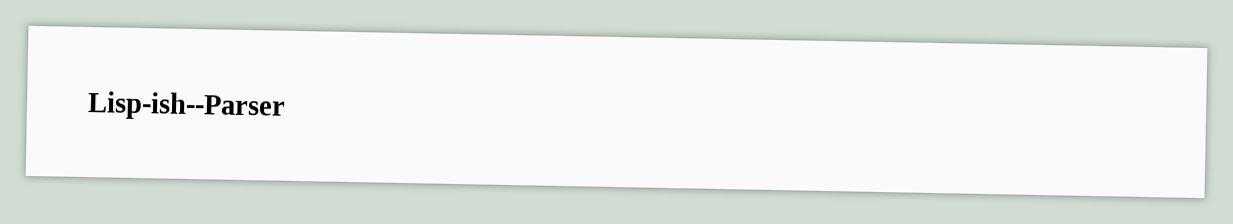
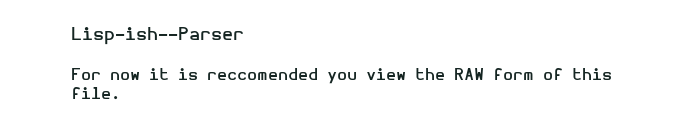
+ For now it is reccomended you view the RAW form of this file.

